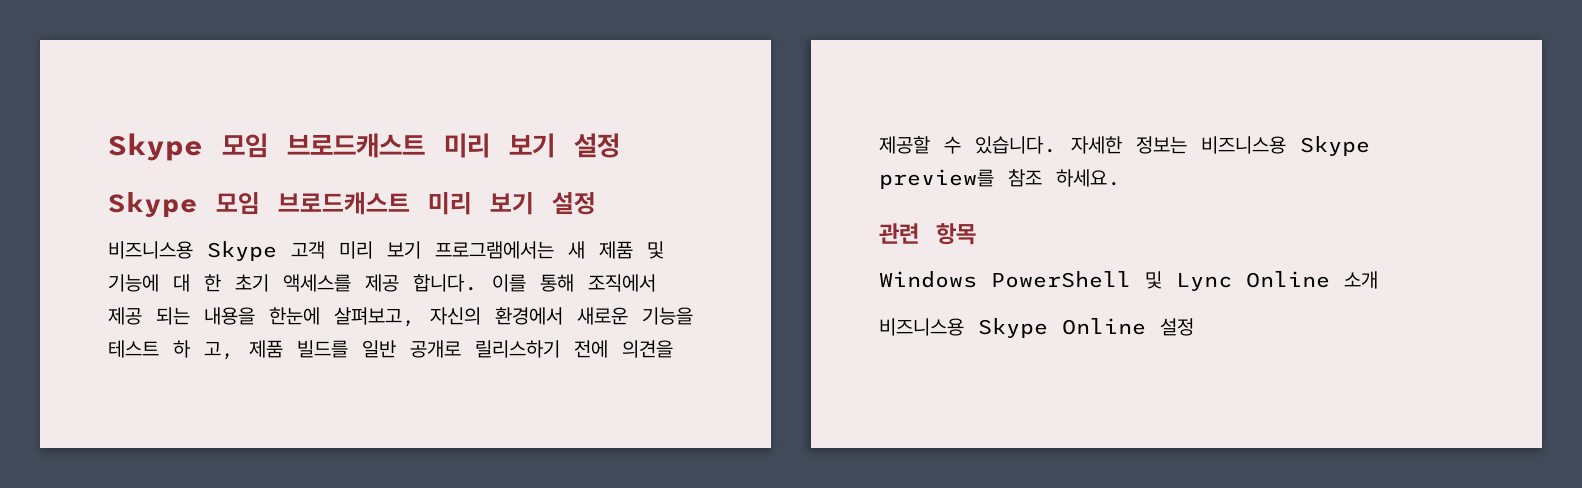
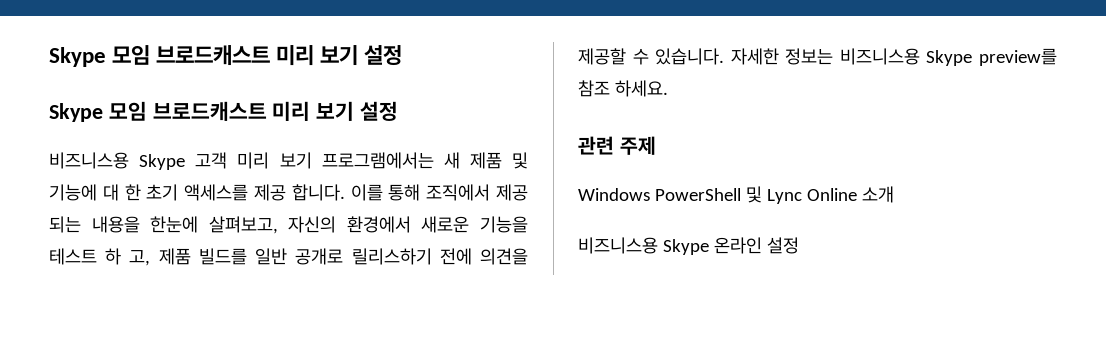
- 관련 항목
+ 관련 주제
- 비즈니스용 Skype Online 설정
+ 비즈니스용 Skype 온라인 설정

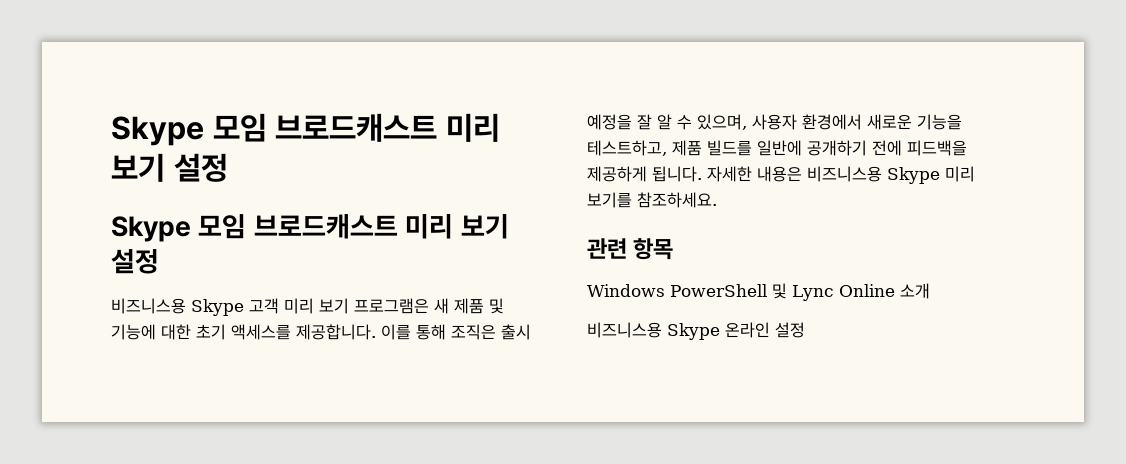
- 비즈니스용 Skype 고객 미리 보기 프로그램에서는 새 제품 및 기능에 대 한 초기 액세스를 제공 합니다. 이를 통해 조직에서 제공 되는 내용을 한눈에 살펴보고, 자신의 환경에서 새로운 기능을 테스트 하 고, 제품 빌드를 일반 공개로 릴리스하기 전에 의견을 제공할 수 있습니다. 자세한 정보는 비즈니스용 Skype preview를 참조 하세요.
+ 비즈니스용 Skype 고객 미리 보기 프로그램은 새 제품 및 기능에 대한 초기 액세스를 제공합니다. 이를 통해 조직은 출시 예정을 잘 알 수 있으며, 사용자 환경에서 새로운 기능을 테스트하고, 제품 빌드를 일반에 공개하기 전에 피드백을 제공하게 됩니다. 자세한 내용은 비즈니스용 Skype 미리 보기를 참조하세요.
- 관련 주제
+ 관련 항목

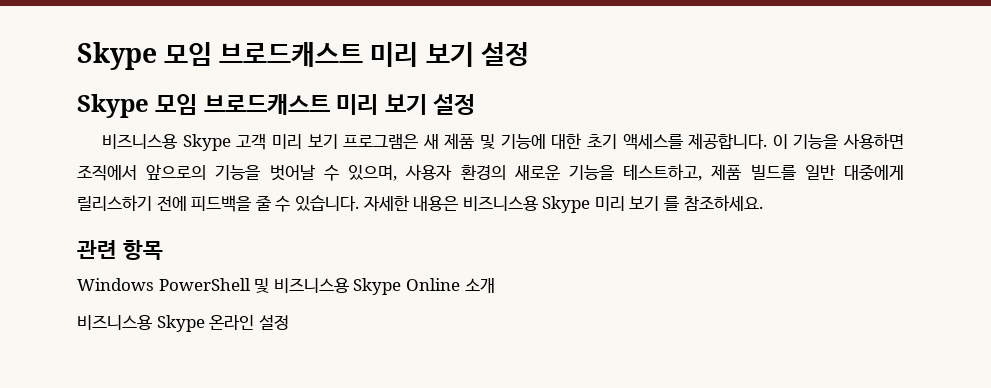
- 이를 통해 조직은 출시 예정을 잘 알 수 있으며, 사용자 환경에서 새로운 기능을 테스트하고, 제품 빌드를 일반에 공개하기 전에 피드백을 제공하게 됩니다.
+ 이 기능을 사용하면 조직에서 앞으로의 기능을 벗어날 수 있으며, 사용자 환경의 새로운 기능을 테스트하고, 제품 빌드를 일반 대중에게 릴리스하기 전에 피드백을 줄 수 있습니다.
- 자세한 내용은 비즈니스용 Skype 미리 보기를 참조하세요.
+ 자세한 내용은 비즈니스용 Skype 미리 보기 를 참조하세요.
- Windows PowerShell 및 Lync Online 소개
+ Windows PowerShell 및 비즈니스용 Skype Online 소개

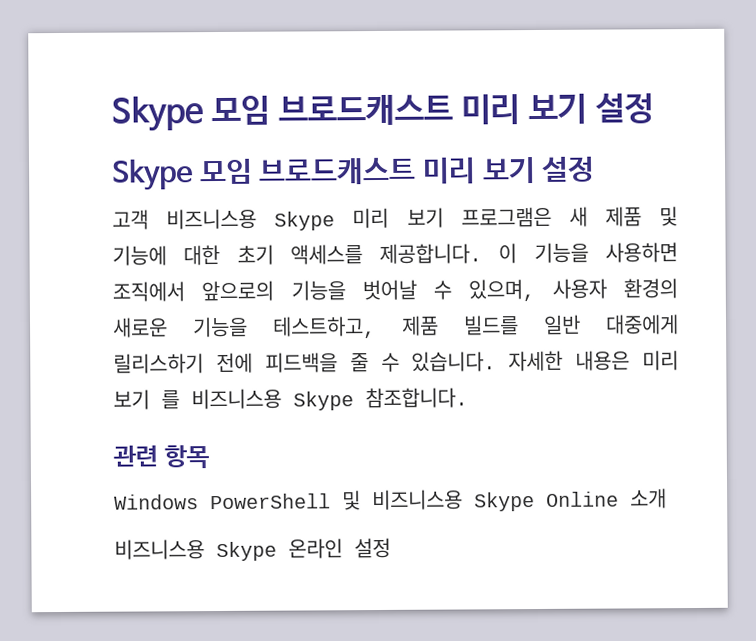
- 비즈니스용 Skype 고객 미리 보기 프로그램은 새 제품 및 기능에 대한 초기 액세스를 제공합니다.
+ 고객 비즈니스용 Skype 미리 보기 프로그램은 새 제품 및 기능에 대한 초기 액세스를 제공합니다.
- 자세한 내용은 비즈니스용 Skype 미리 보기 를 참조하세요.
+ 자세한 내용은 미리 보기 를 비즈니스용 Skype 참조합니다.

